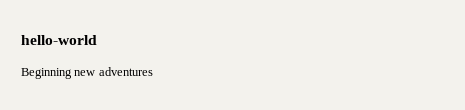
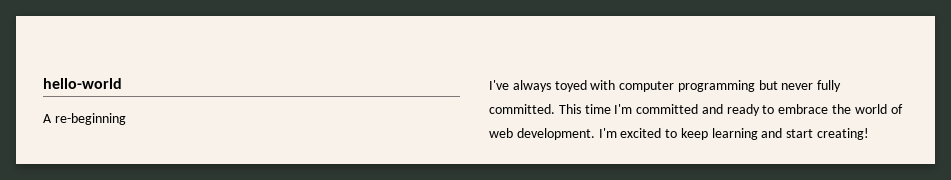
- Beginning new adventures
+ A re-beginning
+ I've always toyed with computer programming but never fully committed. This time I'm committed and ready to embrace the world of web development. I'm excited to keep learning and start creating!

